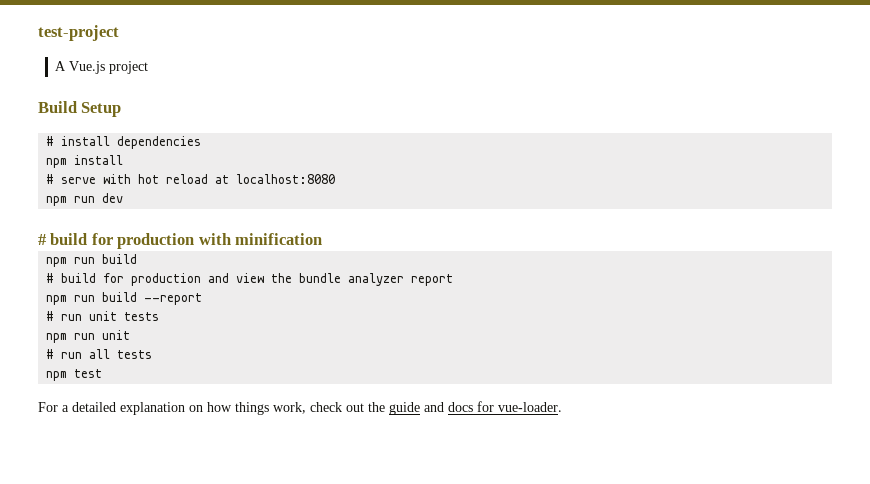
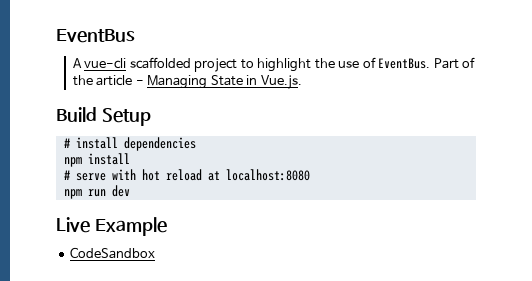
- test-project
+ EventBus
- A Vue.js project
+ A vue-cli scaffolded project to highlight the use of EventBus. Part of the article - Managing State in Vue.js.
- # build for production with minification
- npm run build
- # build for production and view the bundle analyzer report
- npm run build --report
- # run unit tests
- npm run unit
- # run all tests
- npm test
- For a detailed explanation on how things work, check out the guide and docs for vue-loader.
+ Live Example
+ CodeSandbox

